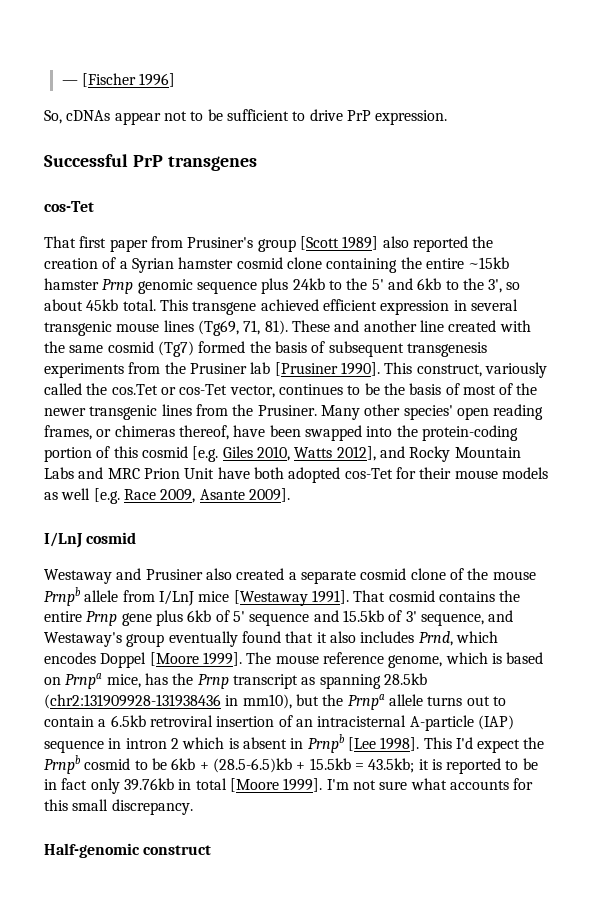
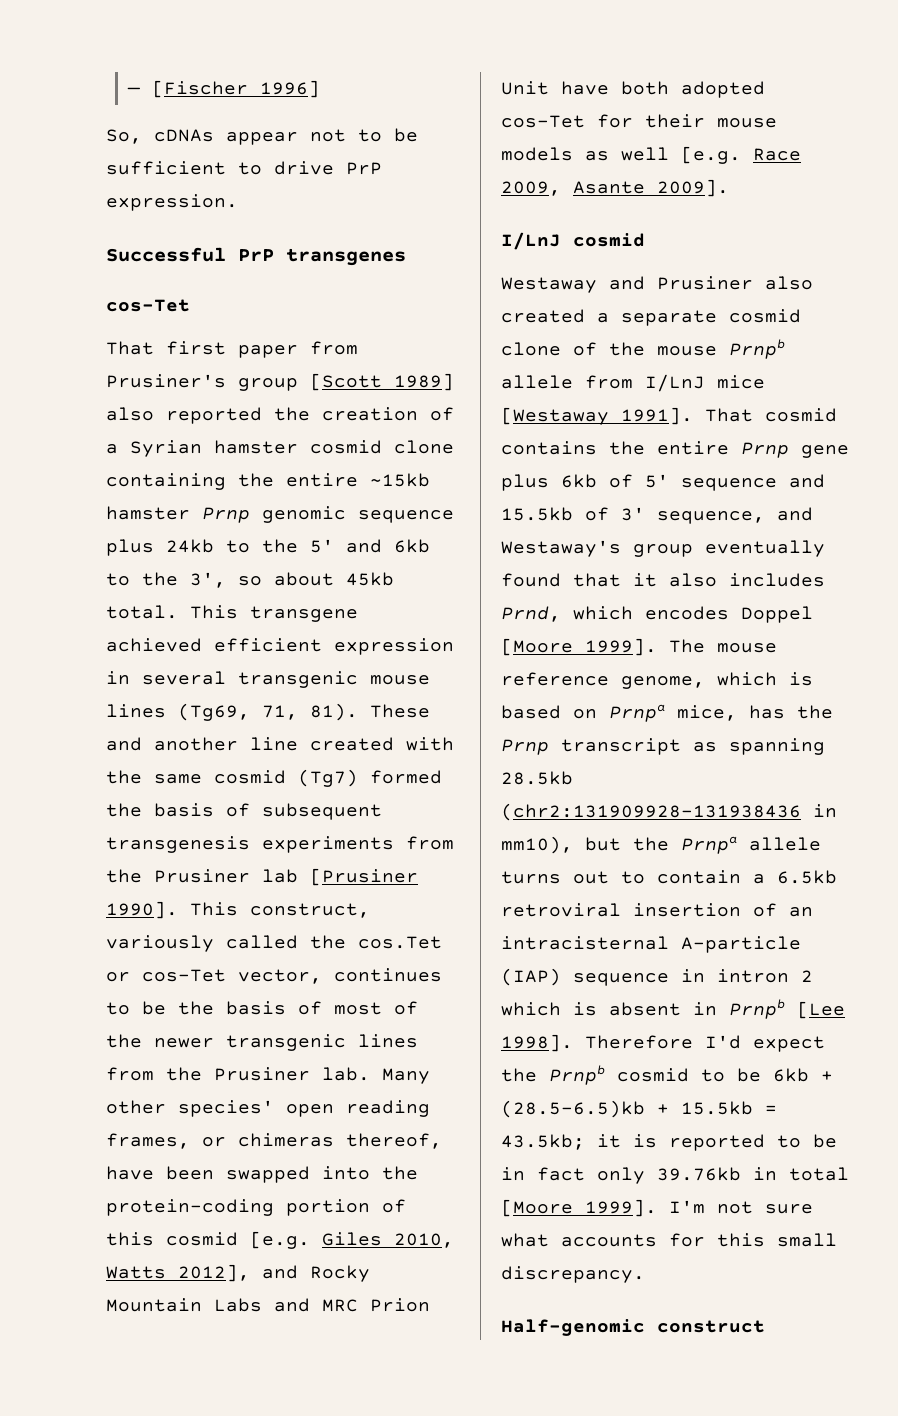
- This construct, variously called the cos.Tet or cos-Tet vector, continues to be the basis of most of the newer transgenic lines from the Prusiner.
+ This construct, variously called the cos.Tet or cos-Tet vector, continues to be the basis of most of the newer transgenic lines from the Prusiner lab.
- This I'd expect the Prnpb cosmid to be 6kb + (28.5-6.5)kb + 15.5kb = 43.5kb; it is reported to be in fact only 39.76kb in total [Moore 1999].
+ Therefore I'd expect the Prnpb cosmid to be 6kb + (28.5-6.5)kb + 15.5kb = 43.5kb; it is reported to be in fact only 39.76kb in total [Moore 1999].

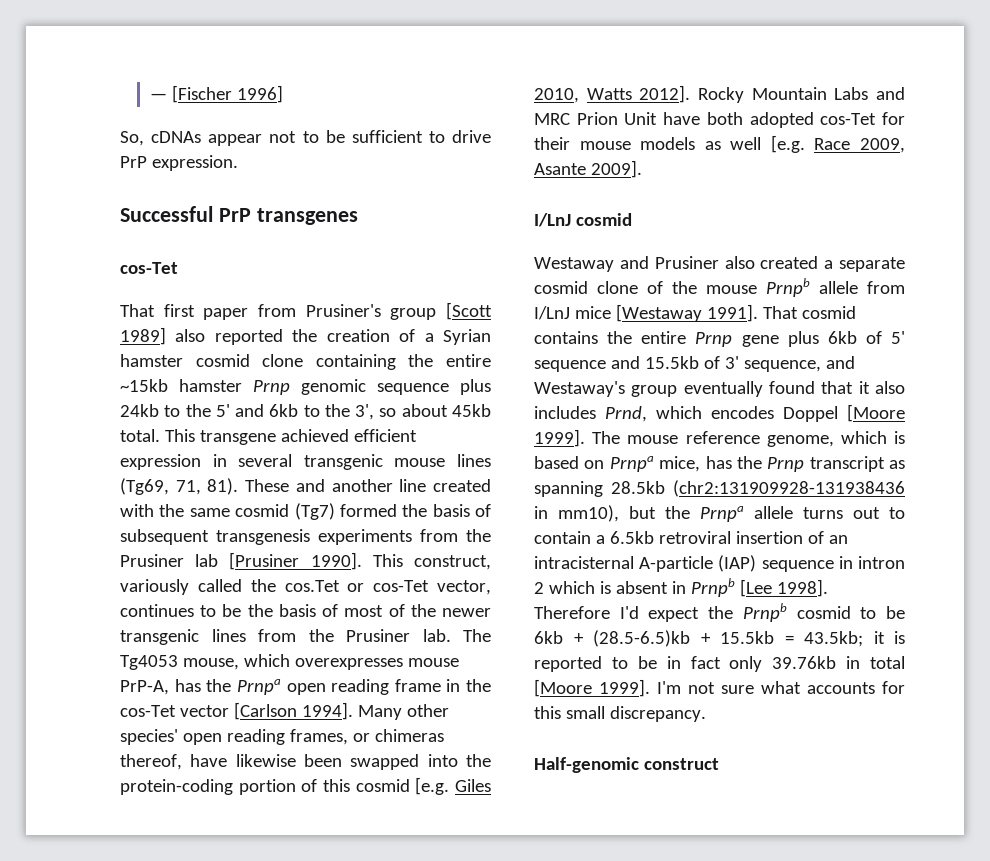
+ The Tg4053 mouse, which overexpresses mouse PrP-A, has the Prnpa open reading frame in the cos-Tet vector [Carlson 1994].
- Many other species' open reading frames, or chimeras thereof, have been swapped into the protein-coding portion of this cosmid [e.g. Giles 2010, Watts 2012], and Rocky Mountain Labs and MRC Prion Unit have both adopted cos-Tet for their mouse models as well [e.g. Race 2009, Asante 2009].
+ Many other species' open reading frames, or chimeras thereof, have likewise been swapped into the protein-coding portion of this cosmid [e.g. Giles 2010, Watts 2012]. Rocky Mountain Labs and MRC Prion Unit have both adopted cos-Tet for their mouse models as well [e.g. Race 2009, Asante 2009].

